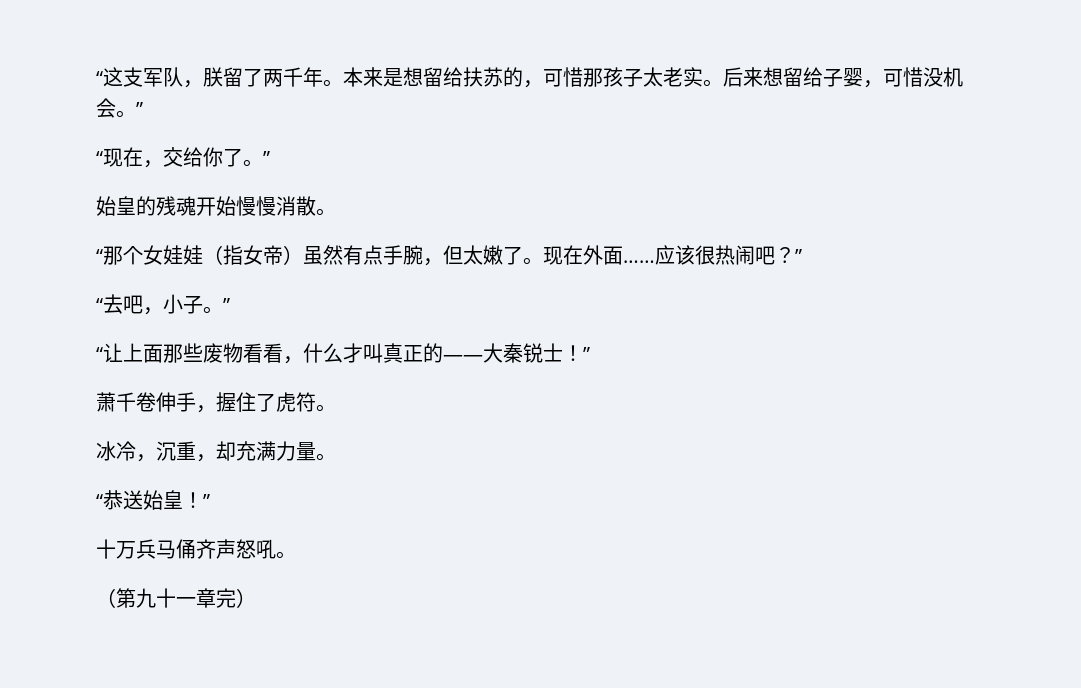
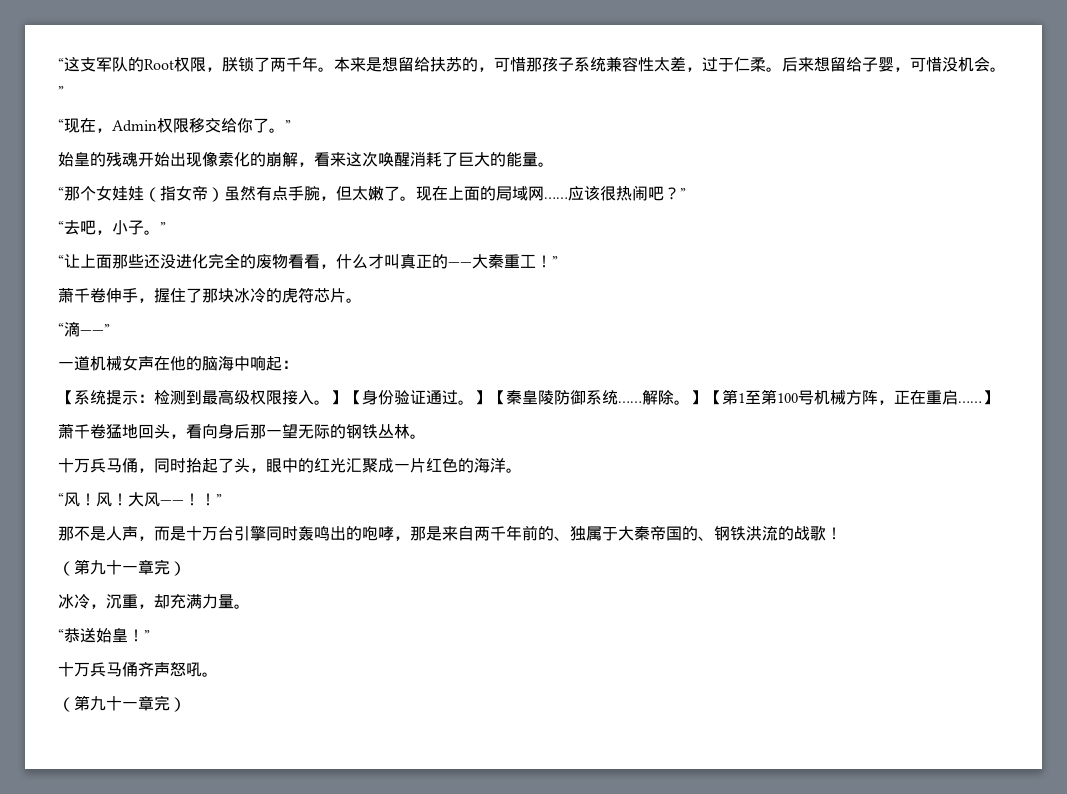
- “这支军队，朕留了两千年。
+ “这支军队的Root权限，朕锁了两千年。
- 本来是想留给扶苏的，可惜那孩子太老实。
+ 本来是想留给扶苏的，可惜那孩子系统兼容性太差，过于仁柔。
- “现在，交给你了。”
+ “现在，Admin权限移交给你了。”
- 始皇的残魂开始慢慢消散。
+ 始皇的残魂开始出现像素化的崩解，看来这次唤醒消耗了巨大的能量。
- 现在外面……
+ 现在上面的局域网……
- “让上面那些废物看看，什么才叫真正的——大秦锐士！”
+ “让上面那些还没进化完全的废物看看，什么才叫真正的——大秦重工！”
- 萧千卷伸手，握住了虎符。
+ 萧千卷伸手，握住了那块冰冷的虎符芯片。
+ “滴——”
+ 一道机械女声在他的脑海中响起：
+ 【系统提示：检测到最高级权限接入。】【身份验证通过。】【秦皇陵防御系统……解除。】【第1至第100号机械方阵，正在重启……】
+ 萧千卷猛地回头，看向身后那一望无际的钢铁丛林。
+ 十万兵马俑，同时抬起了头，眼中的红光汇聚成一片红色的海洋。
+ “风！风！大风——！！”
+ 那不是人声，而是十万台引擎同时轰鸣出的咆哮，那是来自两千年前的、独属于大秦帝国的、钢铁洪流的战歌！
+ （第九十一章完）

